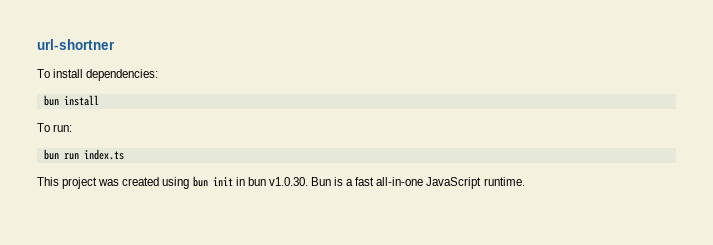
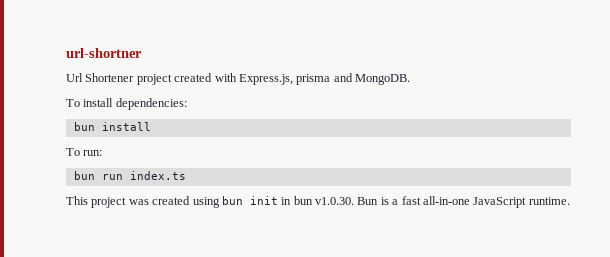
+ Url Shortener project created with Express.js, prisma and MongoDB.

